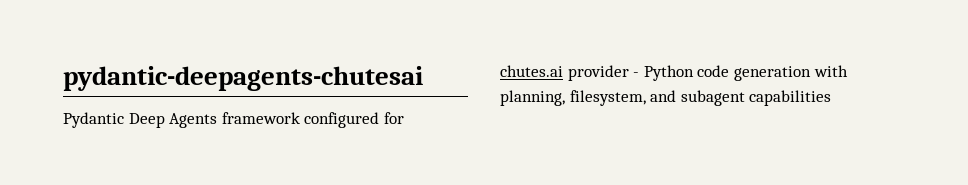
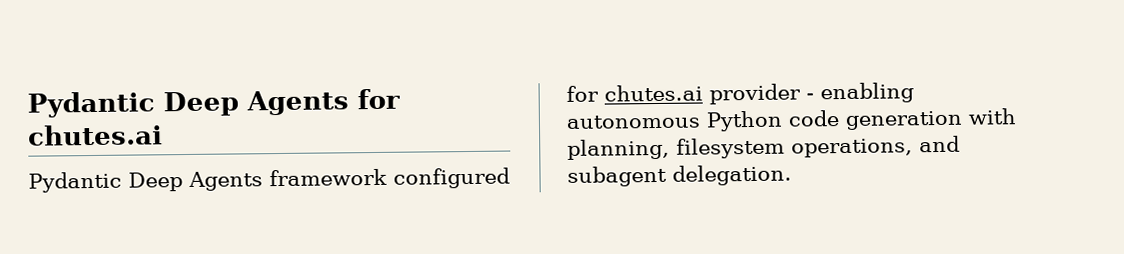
- pydantic-deepagents-chutesai
+ Pydantic Deep Agents for chutes.ai
- Pydantic Deep Agents framework configured for chutes.ai provider - Python code generation with planning, filesystem, and subagent capabilities
+ Pydantic Deep Agents framework configured for chutes.ai provider - enabling autonomous Python code generation with planning, filesystem operations, and subagent delegation.

